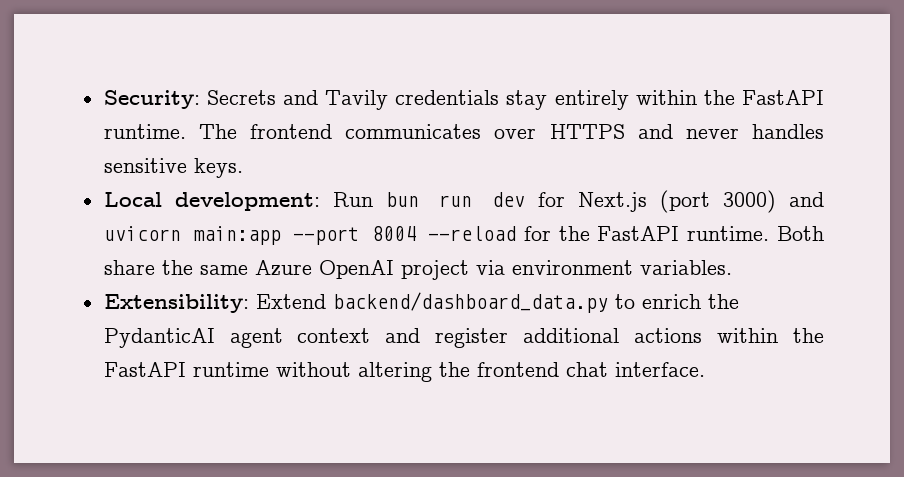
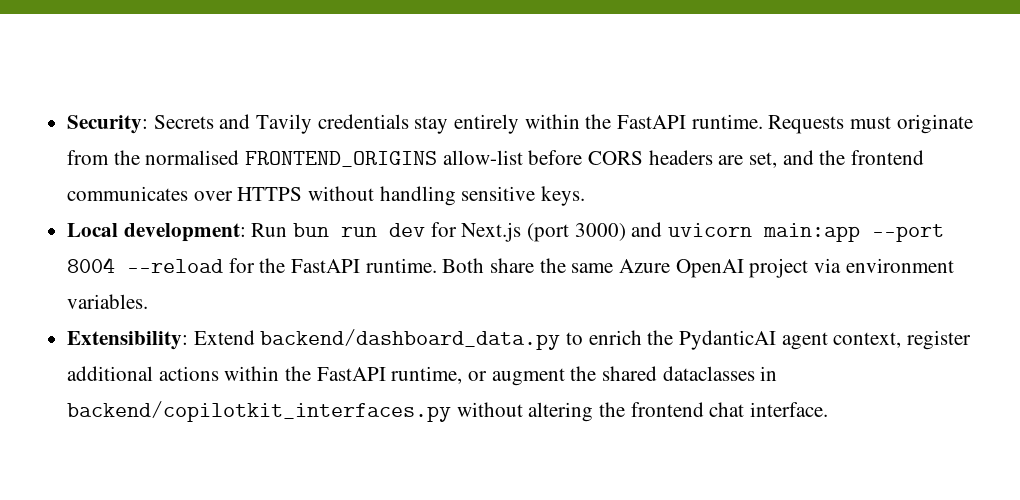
- The frontend communicates over HTTPS and never handles sensitive keys.
+ Requests must originate from the normalised FRONTEND_ORIGINS allow-list before CORS headers are set, and the frontend communicates over HTTPS without handling sensitive keys.
- Extensibility: Extend backend/dashboard_data.py to enrich the PydanticAI agent context and register additional actions within the FastAPI runtime without altering the frontend chat interface.
+ Extensibility: Extend backend/dashboard_data.py to enrich the PydanticAI agent context, register additional actions within the FastAPI runtime, or augment the shared dataclasses in backend/copilotkit_interfaces.py without altering the frontend chat interface.

